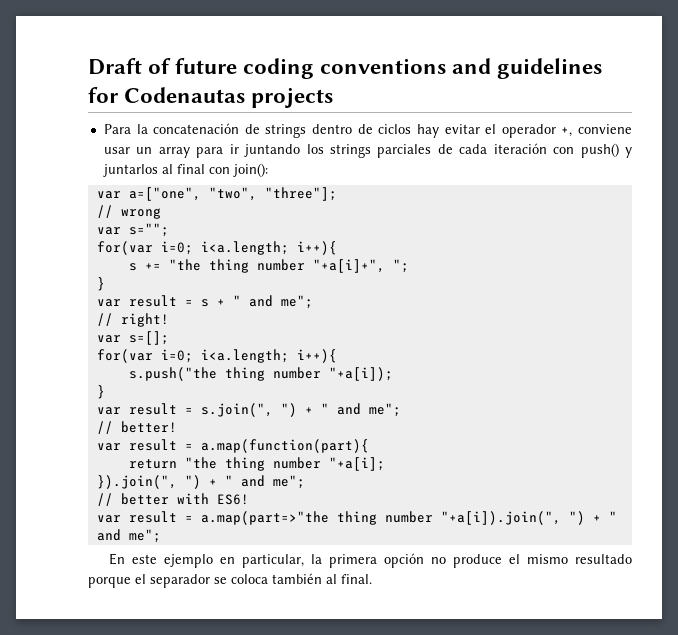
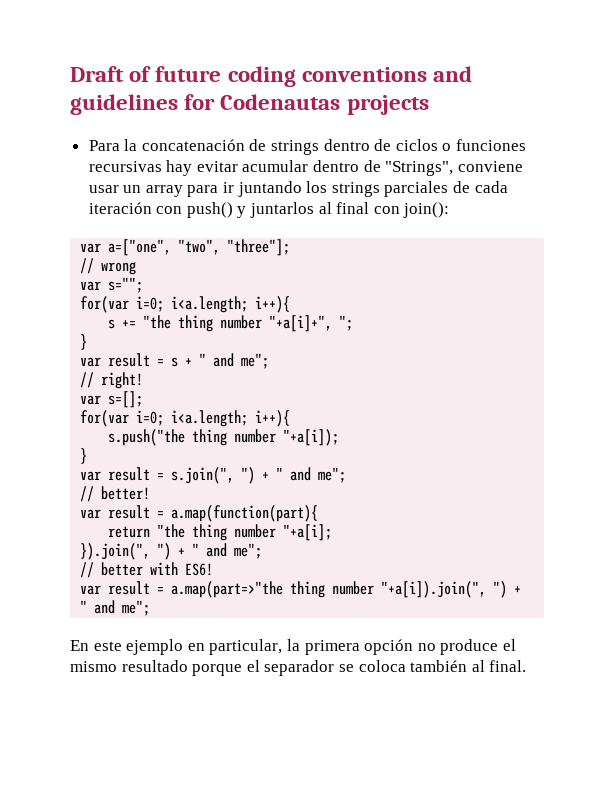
- Para la concatenación de strings dentro de ciclos hay evitar el operador +, conviene usar un array para ir juntando los strings parciales de cada iteración con push() y juntarlos al final con join():
+ Para la concatenación de strings dentro de ciclos o funciones recursivas hay evitar acumular dentro de "Strings", conviene usar un array para ir juntando los strings parciales de cada iteración con push() y juntarlos al final con join():

